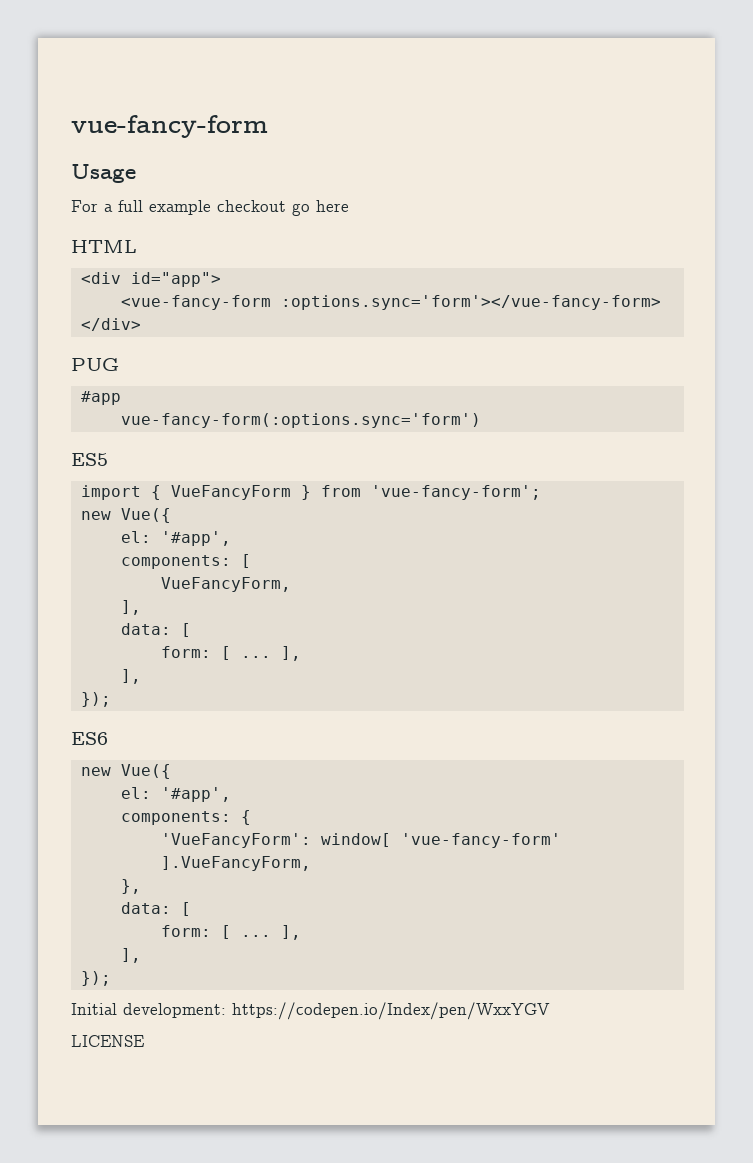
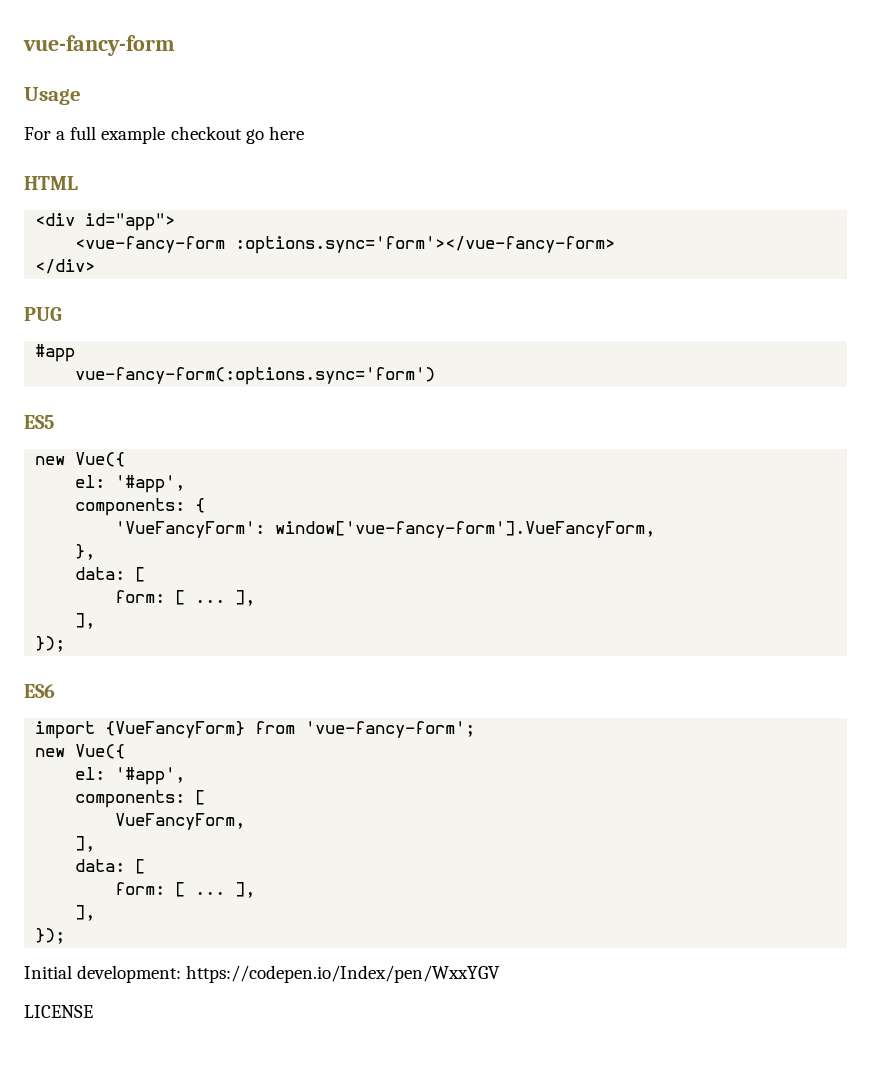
  ES5
- import { VueFancyForm } from 'vue-fancy-form';
+ new Vue({
+ el: '#app',
+ components: {
+ 'VueFancyForm': window['vue-fancy-form'].VueFancyForm,
+ },
+ data: [
+ form: [ ... ],
+ ],
+ });
+ ES6
+ import {VueFancyForm} from 'vue-fancy-form';
- ES6
- new Vue({
- el: '#app',
- components: {
- 'VueFancyForm': window[ 'vue-fancy-form' ].VueFancyForm,
- },
- data: [
- form: [ ... ],
- ],
- });

